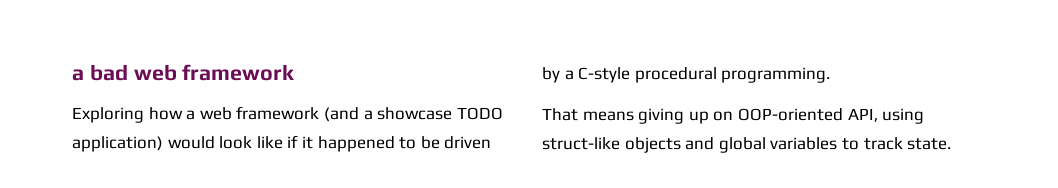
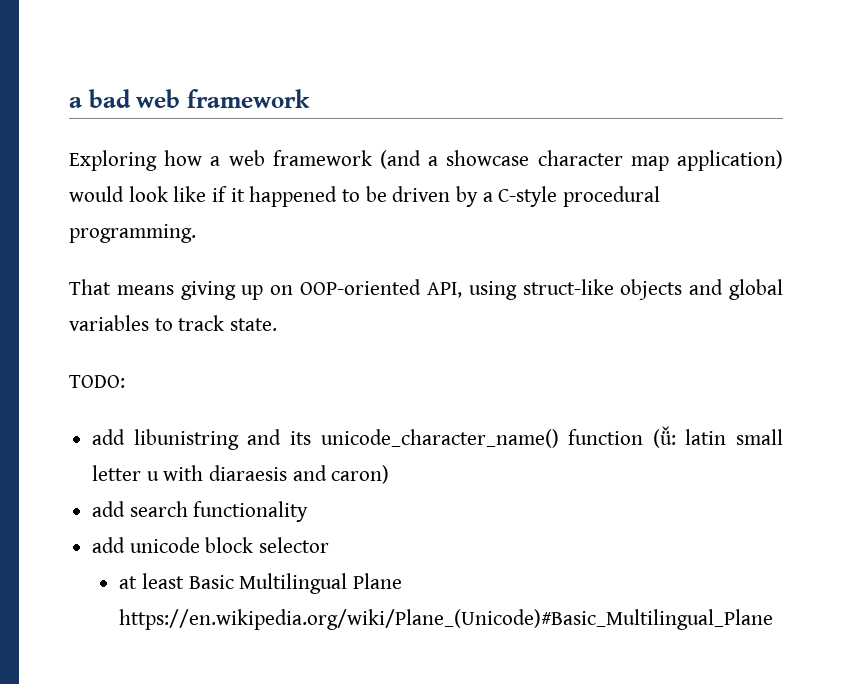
- Exploring how a web framework (and a showcase TODO application) would look like if it happened to be driven by a C-style procedural programming.
+ Exploring how a web framework (and a showcase character map application) would look like if it happened to be driven by a C-style procedural programming.
+ TODO:
+ add libunistring and its unicode_character_name() function (ǚ: latin small letter u with diaraesis and caron)
+ add search functionality
+ add unicode block selector
+ at least Basic Multilingual Plane https://en.wikipedia.org/wiki/Plane_(Unicode)#Basic_Multilingual_Plane

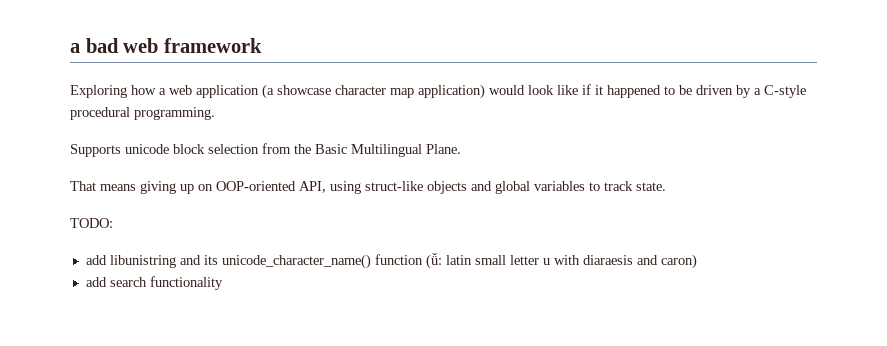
- Exploring how a web framework (and a showcase character map application) would look like if it happened to be driven by a C-style procedural programming.
+ Exploring how a web application (a showcase character map application) would look like if it happened to be driven by a C-style procedural programming.
+ Supports unicode block selection from the Basic Multilingual Plane.
- add unicode block selector
- at least Basic Multilingual Plane https://en.wikipedia.org/wiki/Plane_(Unicode)#Basic_Multilingual_Plane

